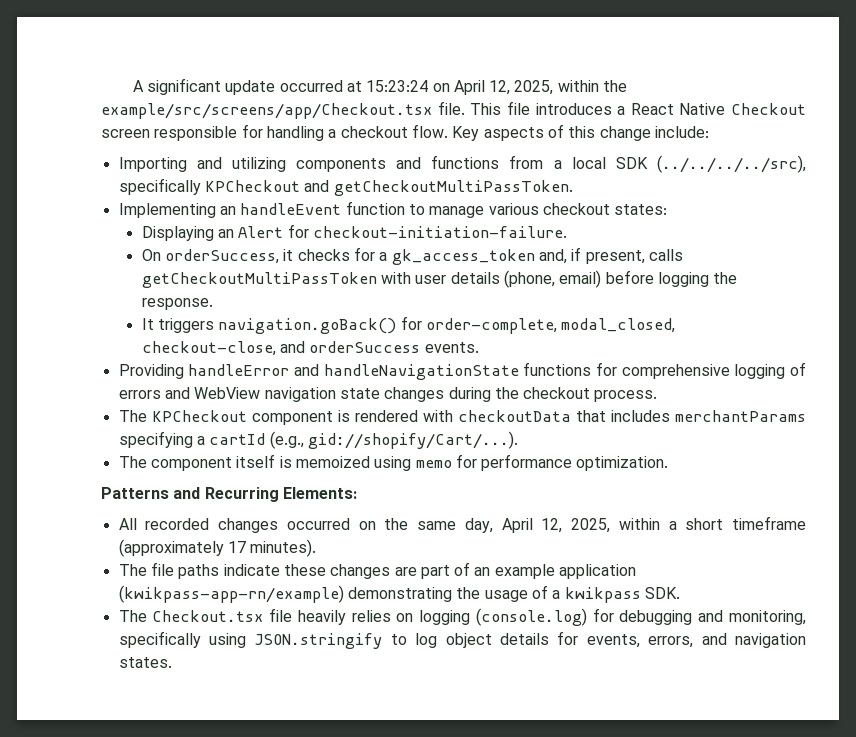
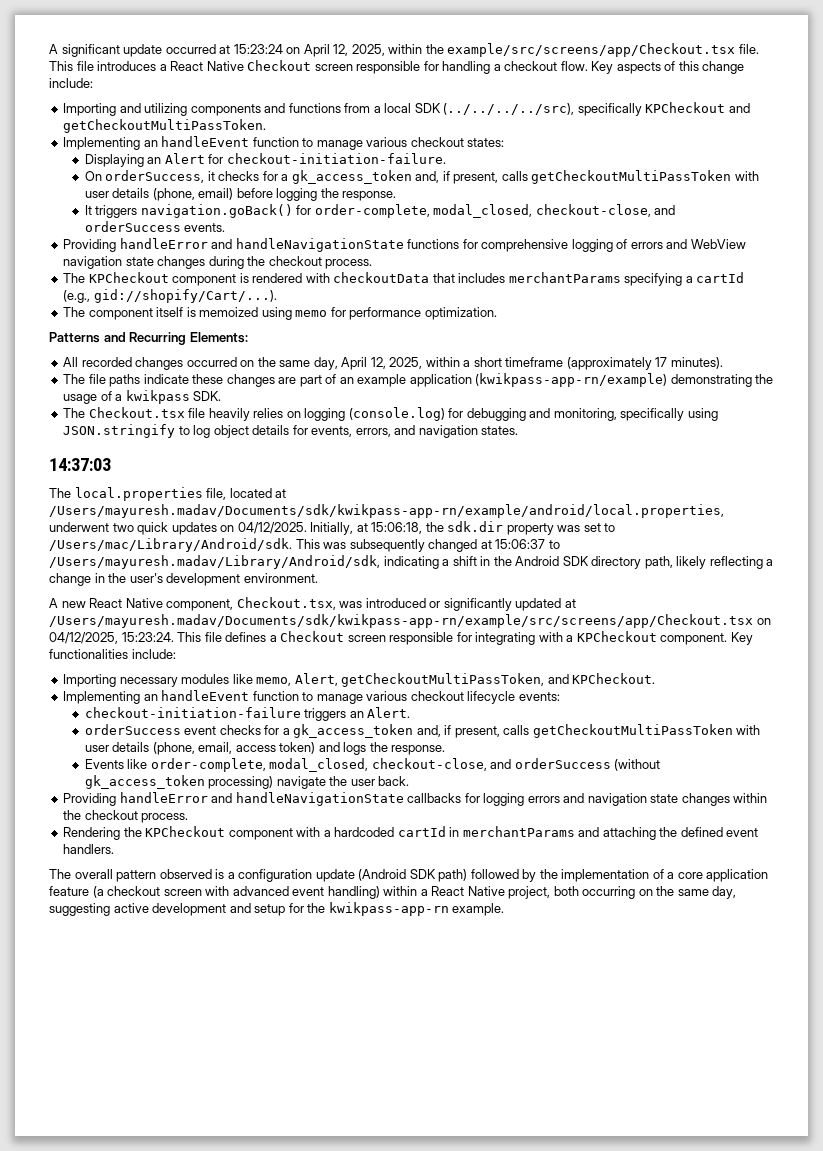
+ 14:37:03
+ The local.properties file, located at /Users/mayuresh.madav/Documents/sdk/kwikpass-app-rn/example/android/local.properties, underwent two quick updates on 04/12/2025. Initially, at 15:06:18, the sdk.dir property was set to /Users/mac/Library/Android/sdk. This was subsequently changed at 15:06:37 to /Users/mayuresh.madav/Library/Android/sdk, indicating a shift in the Android SDK directory path, likely reflecting a change in the user's development environment.
+ A new React Native component, Checkout.tsx, was introduced or significantly updated at /Users/mayuresh.madav/Documents/sdk/kwikpass-app-rn/example/src/screens/app/Checkout.tsx on 04/12/2025, 15:23:24. This file defines a Checkout screen responsible for integrating with a KPCheckout component. Key functionalities include:
+ Importing necessary modules like memo, Alert, getCheckoutMultiPassToken, and KPCheckout.
+ Implementing an handleEvent function to manage various checkout lifecycle events:
+ checkout-initiation-failure triggers an Alert.
+ orderSuccess event checks for a gk_access_token and, if present, calls getCheckoutMultiPassToken with user details (phone, email, access token) and logs the response.
+ Events like order-complete, modal_closed, checkout-close, and orderSuccess (without gk_access_token processing) navigate the user back.
+ Providing handleError and handleNavigationState callbacks for logging errors and navigation state changes within the checkout process.
+ Rendering the KPCheckout component with a hardcoded cartId in merchantParams and attaching the defined event handlers.
+ The overall pattern observed is a configuration update (Android SDK path) followed by the implementation of a core application feature (a checkout screen with advanced event handling) within a React Native project, both occurring on the same day, suggesting active development and setup for the kwikpass-app-rn example.

